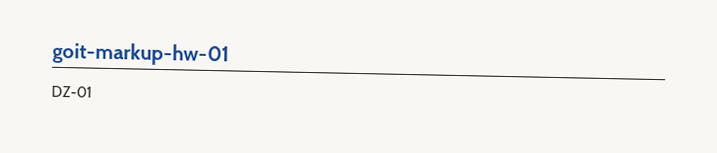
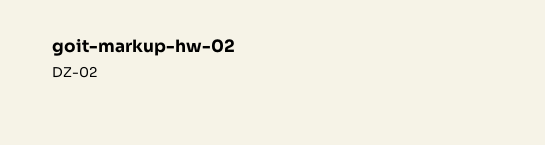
- goit-markup-hw-01
- DZ-01
+ goit-markup-hw-02
+ DZ-02

